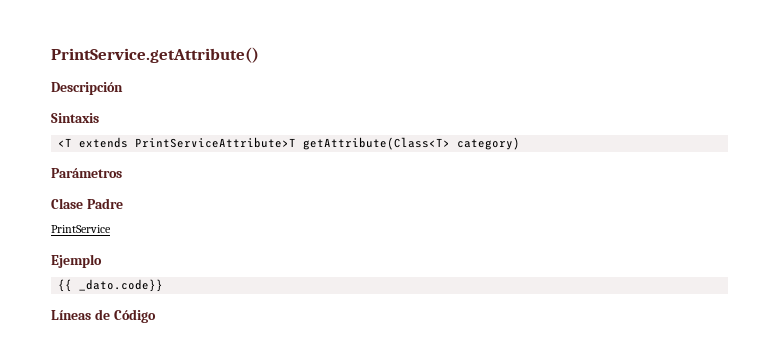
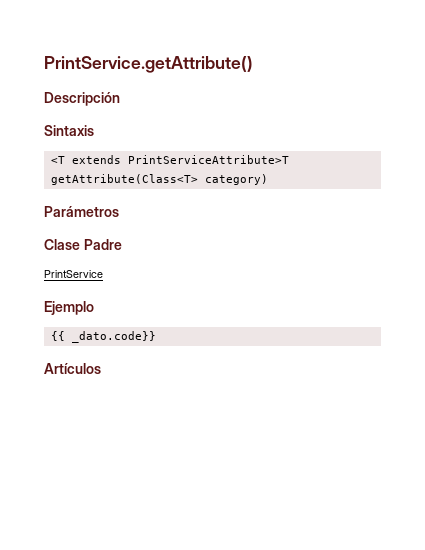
- Líneas de Código
+ Artículos

